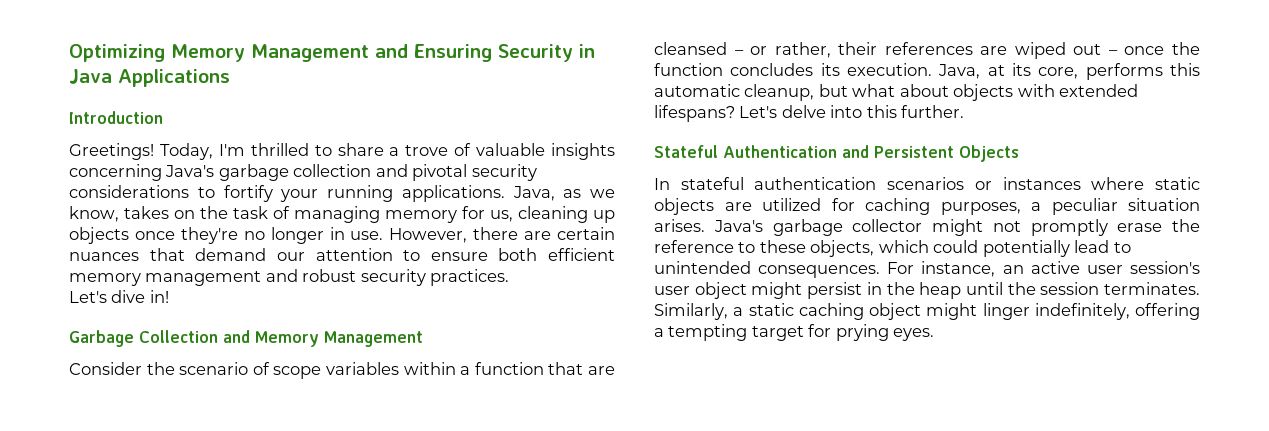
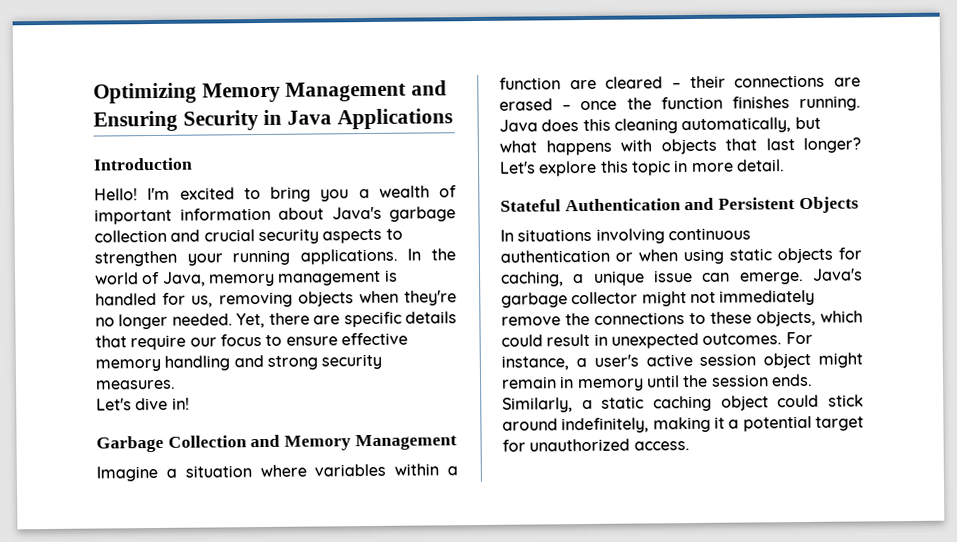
- Greetings! Today, I'm thrilled to share a trove of valuable insights concerning Java's garbage collection and pivotal security considerations to fortify your running applications. Java, as we know, takes on the task of managing memory for us, cleaning up objects once they're no longer in use. However, there are certain nuances that demand our attention to ensure both efficient memory management and robust security practices.
+ Hello! I'm excited to bring you a wealth of important information about Java's garbage collection and crucial security aspects to strengthen your running applications. In the world of Java, memory management is handled for us, removing objects when they're no longer needed. Yet, there are specific details that require our focus to ensure effective memory handling and strong security measures.
- Consider the scenario of scope variables within a function that are cleansed – or rather, their references are wiped out – once the function concludes its execution. Java, at its core, performs this automatic cleanup, but what about objects with extended lifespans? Let's delve into this further.
+ Imagine a situation where variables within a function are cleared – their connections are erased – once the function finishes running. Java does this cleaning automatically, but what happens with objects that last longer? Let's explore this topic in more detail.
- In stateful authentication scenarios or instances where static objects are utilized for caching purposes, a peculiar situation arises.
+ In situations involving continuous authentication or when using static objects for caching, a unique issue can emerge.
- Java's garbage collector might not promptly erase the reference to these objects, which could potentially lead to unintended consequences. For instance, an active user session's user object might persist in the heap until the session terminates.
+ Java's garbage collector might not immediately remove the connections to these objects, which could result in unexpected outcomes. For instance, a user's active session object might remain in memory until the session ends.
- Similarly, a static caching object might linger indefinitely, offering a tempting target for prying eyes.
+ Similarly, a static caching object could stick around indefinitely, making it a potential target for unauthorized access.

